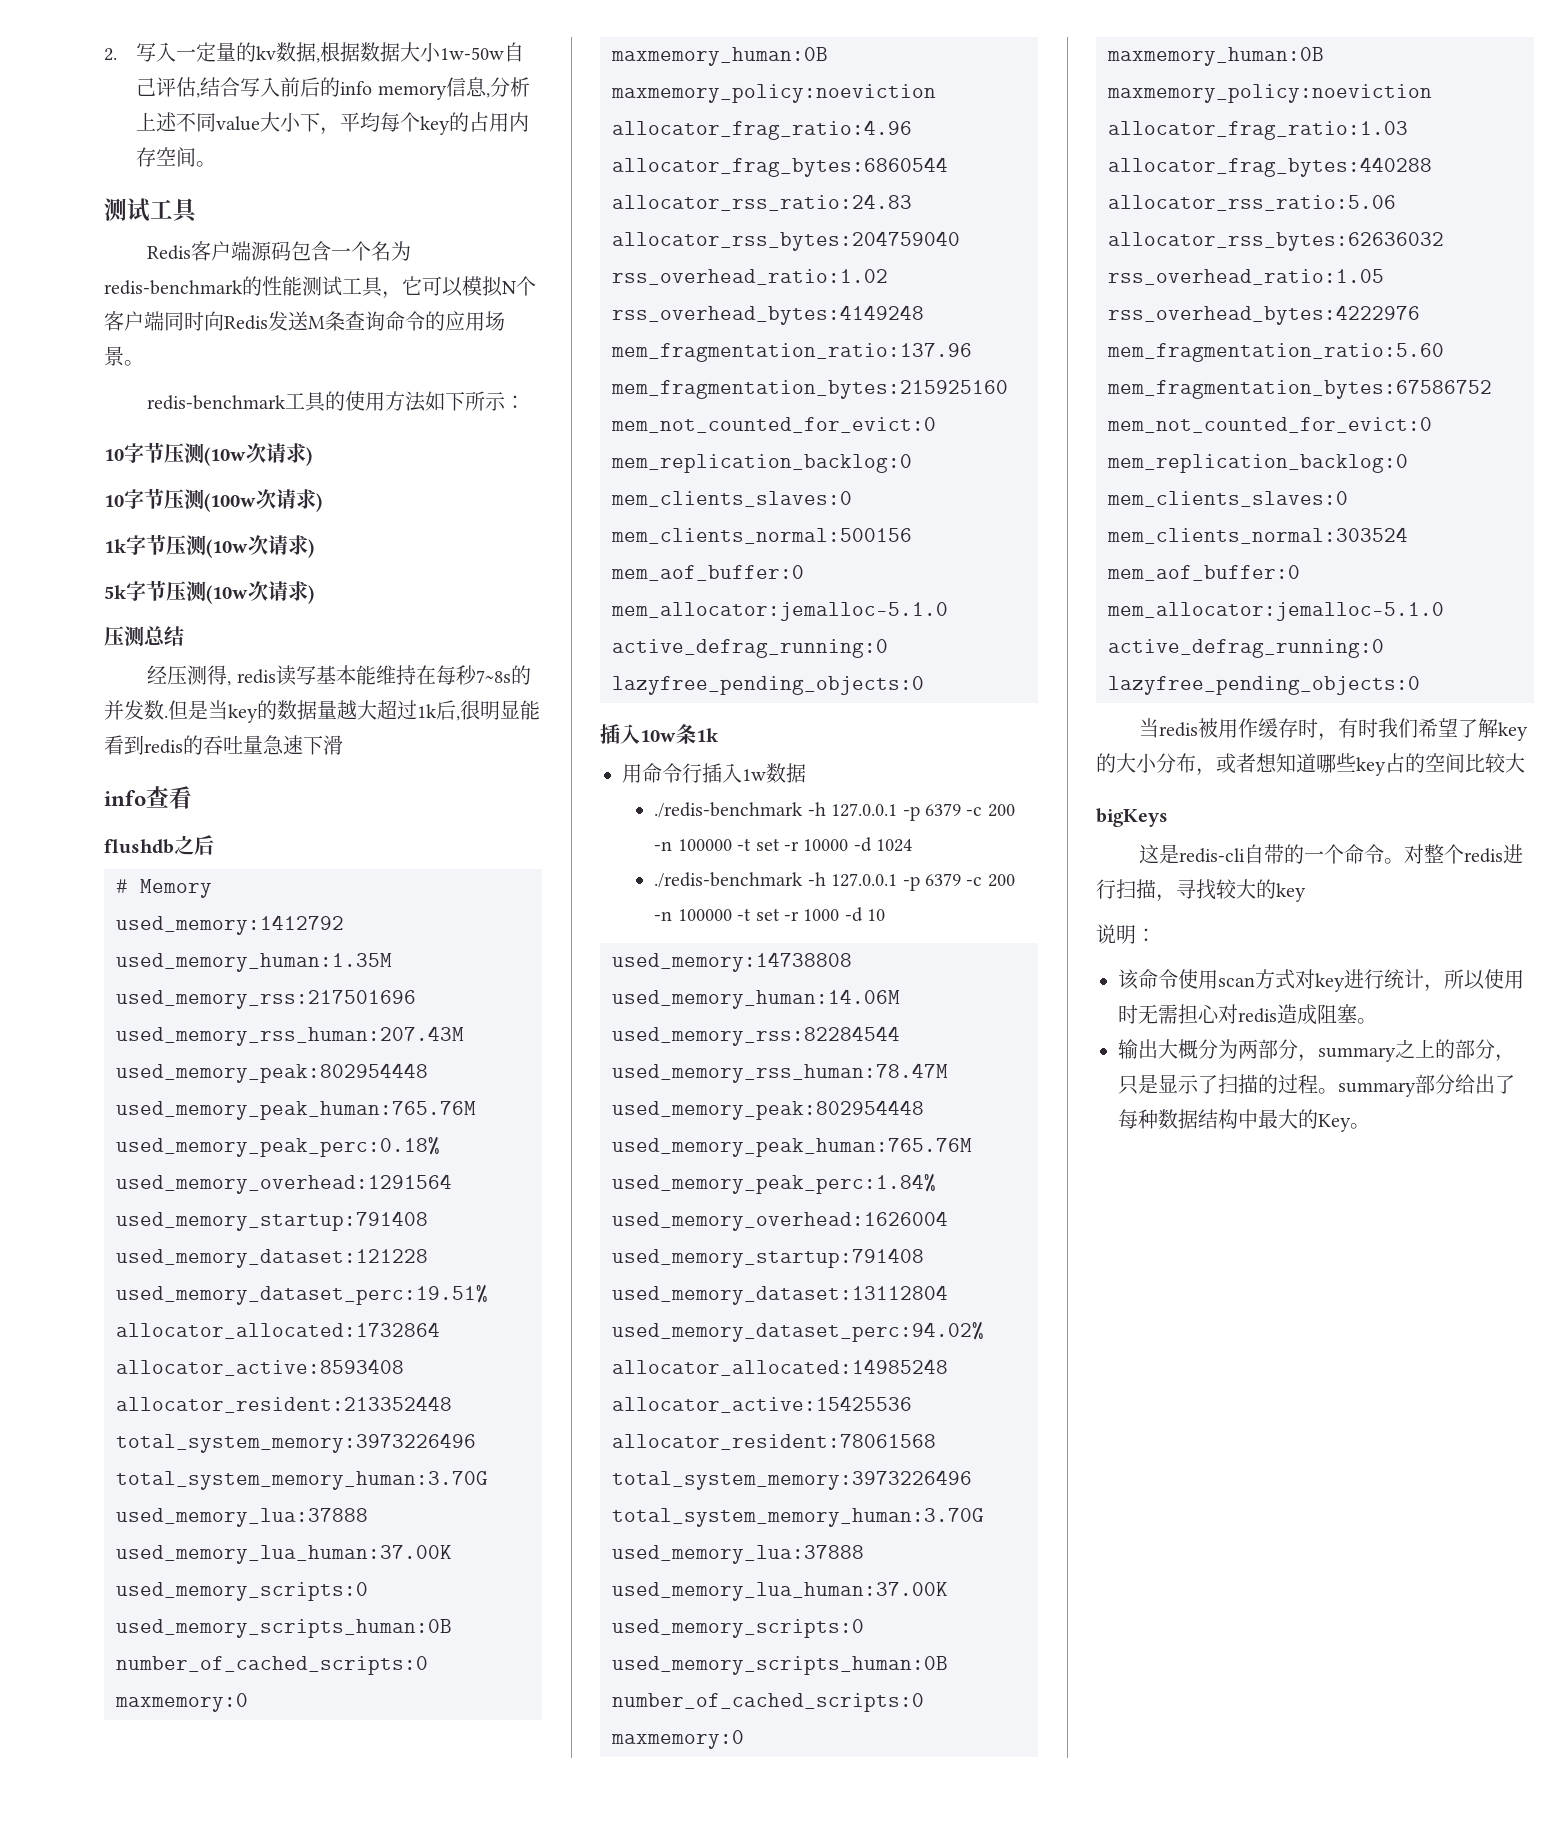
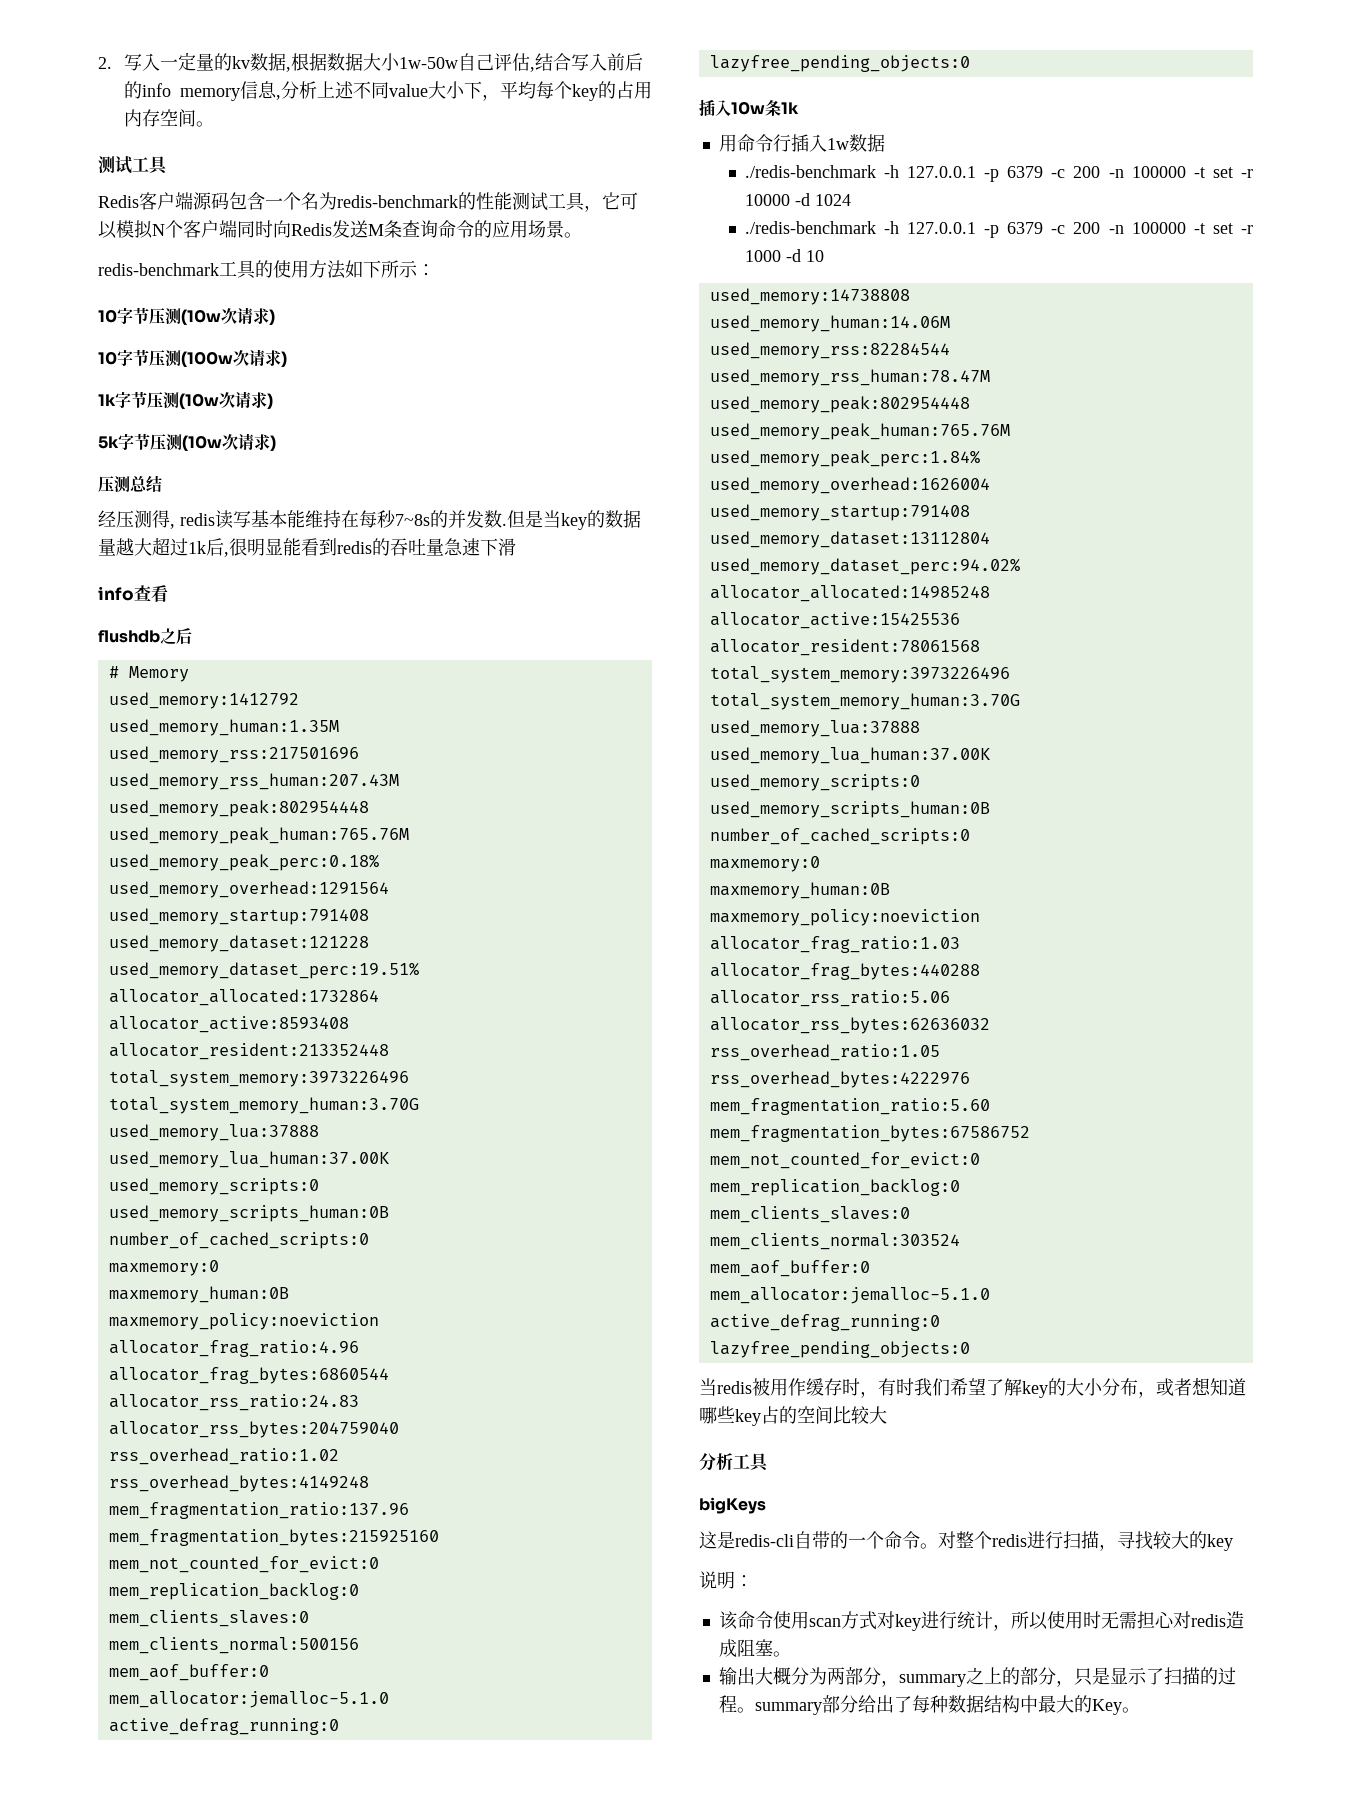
+ 分析工具

